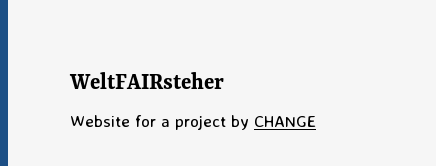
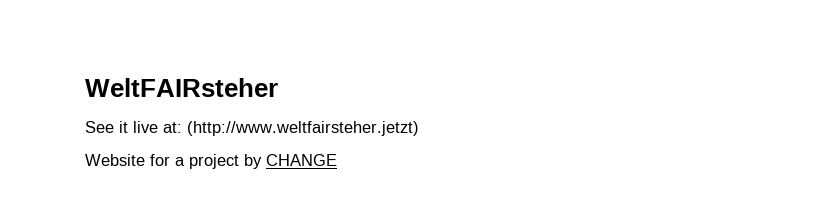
+ See it live at: (http://www.weltfairsteher.jetzt)

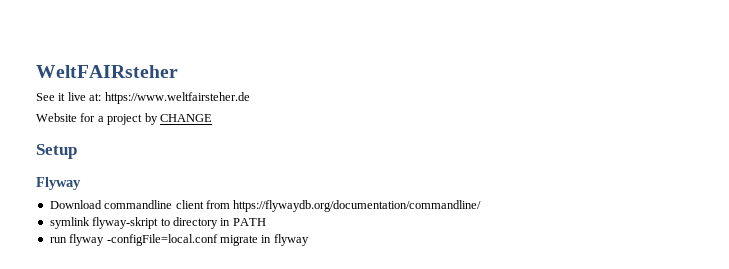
- See it live at: (http://www.weltfairsteher.jetzt)
+ See it live at: https://www.weltfairsteher.de
+ Setup
+ Flyway
+ Download commandline client from https://flywaydb.org/documentation/commandline/
+ symlink flyway-skript to directory in PATH
+ run flyway -configFile=local.conf migrate in flyway

